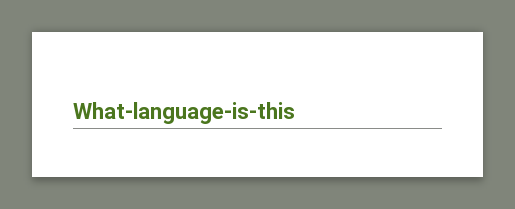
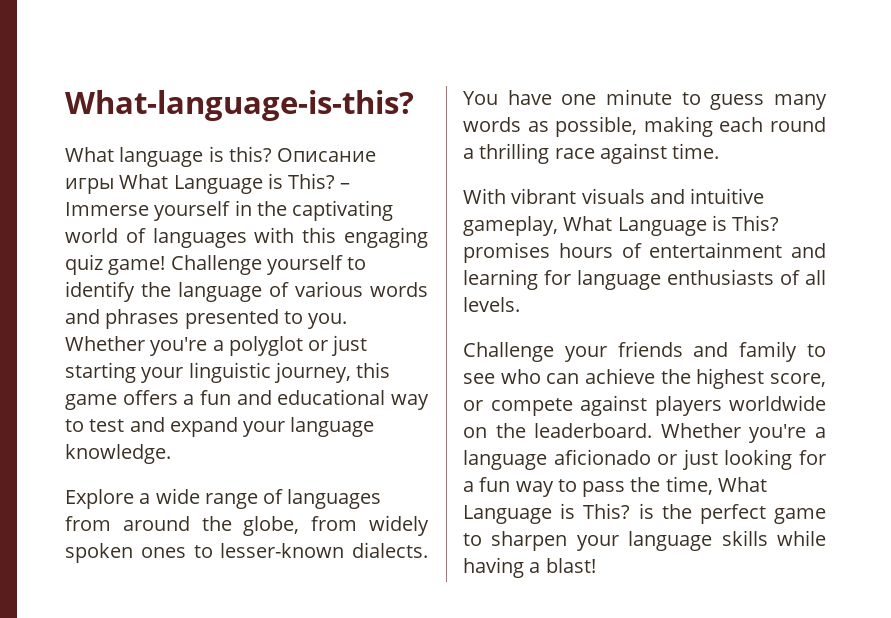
- What-language-is-this
+ What-language-is-this?
+ What language is this? Описание игры What Language is This? – Immerse yourself in the captivating world of languages with this engaging quiz game! Challenge yourself to identify the language of various words and phrases presented to you. Whether you're a polyglot or just starting your linguistic journey, this game offers a fun and educational way to test and expand your language knowledge.
+ Explore a wide range of languages from around the globe, from widely spoken ones to lesser-known dialects. You have one minute to guess many words as possible, making each round a thrilling race against time.
+ With vibrant visuals and intuitive gameplay, What Language is This? promises hours of entertainment and learning for language enthusiasts of all levels.
+ Challenge your friends and family to see who can achieve the highest score, or compete against players worldwide on the leaderboard. Whether you're a language aficionado or just looking for a fun way to pass the time, What Language is This? is the perfect game to sharpen your language skills while having a blast!

